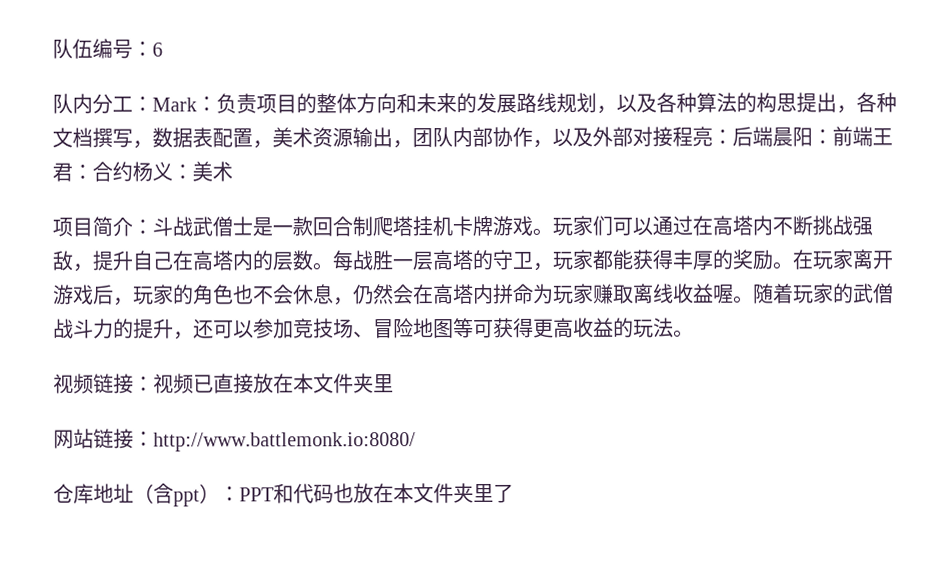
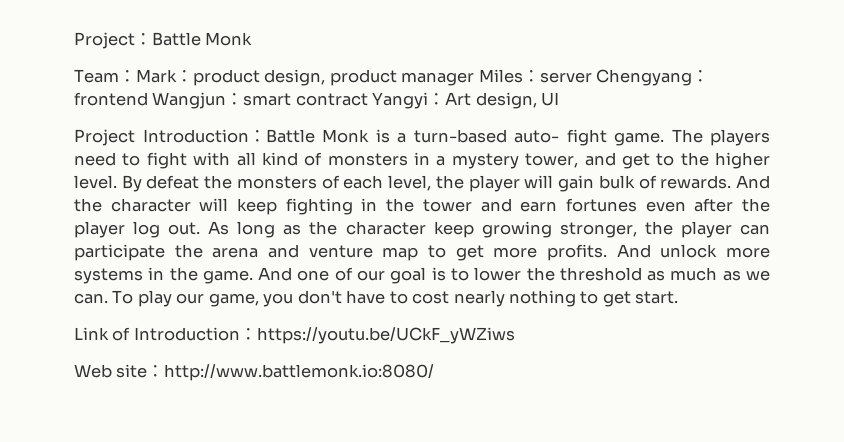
- 队伍编号：6
- 队内分工：Mark：负责项目的整体方向和未来的发展路线规划，以及各种算法的构思提出，各种文档撰写，数据表配置，美术资源输出，团队内部协作，以及外部对接程亮：后端晨阳：前端王君：合约杨义：美术
- 项目简介：斗战武僧士是一款回合制爬塔挂机卡牌游戏。玩家们可以通过在高塔内不断挑战强敌，提升自己在高塔内的层数。每战胜一层高塔的守卫，玩家都能获得丰厚的奖励。在玩家离开游戏后，玩家的角色也不会休息，仍然会在高塔内拼命为玩家赚取离线收益喔。随着玩家的武僧战斗力的提升，还可以参加竞技场、冒险地图等可获得更高收益的玩法。
- 视频链接：视频已直接放在本文件夹里
- 网站链接：http://www.battlemonk.io:8080/
- 仓库地址（含ppt）：PPT和代码也放在本文件夹里了
+ Project：Battle Monk
+ Team：Mark：product design, product manager Miles：server Chengyang：frontend Wangjun：smart contract Yangyi：Art design, UI
+ Project Introduction：Battle Monk is a turn-based auto- fight game. The players need to fight with all kind of monsters in a mystery tower, and get to the higher level. By defeat the monsters of each level, the player will gain bulk of rewards. And the character will keep fighting in the tower and earn fortunes even after the player log out. As long as the character keep growing stronger, the player can participate the arena and venture map to get more profits. And unlock more systems in the game. And one of our goal is to lower the threshold as much as we can. To play our game, you don't have to cost nearly nothing to get start.
+ Link of Introduction：https://youtu.be/UCkF_yWZiws
+ Web site：http://www.battlemonk.io:8080/

